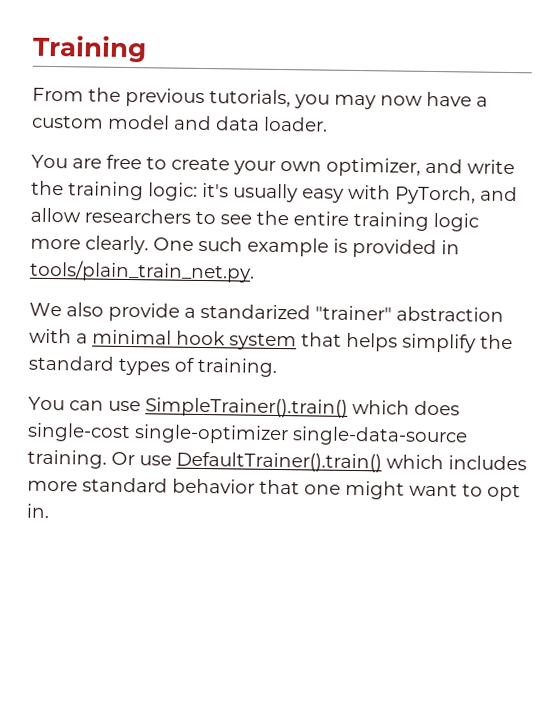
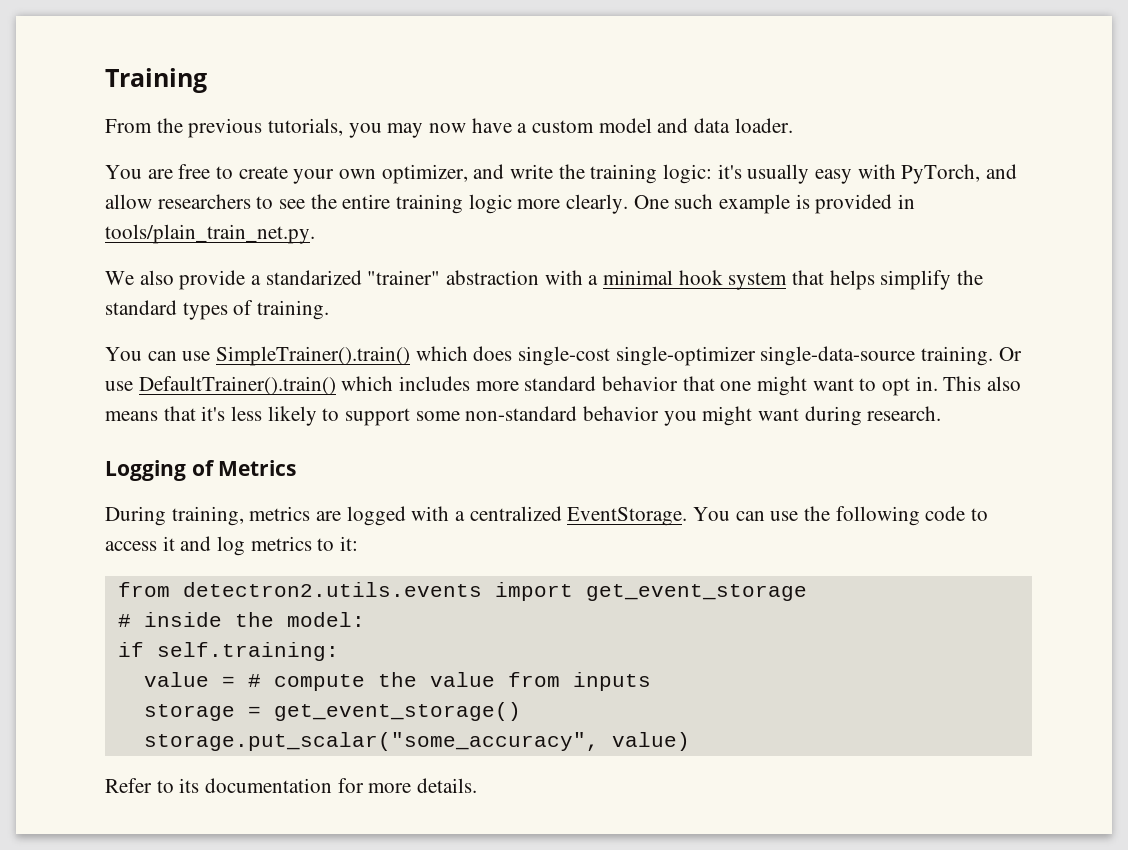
+ This also means that it's less likely to support some non-standard behavior you might want during research.
+ Logging of Metrics
+ During training, metrics are logged with a centralized EventStorage. You can use the following code to access it and log metrics to it:
+ from detectron2.utils.events import get_event_storage
+ # inside the model:
+ if self.training:
+ value = # compute the value from inputs
+ storage = get_event_storage()
+ storage.put_scalar("some_accuracy", value)
+ Refer to its documentation for more details.

